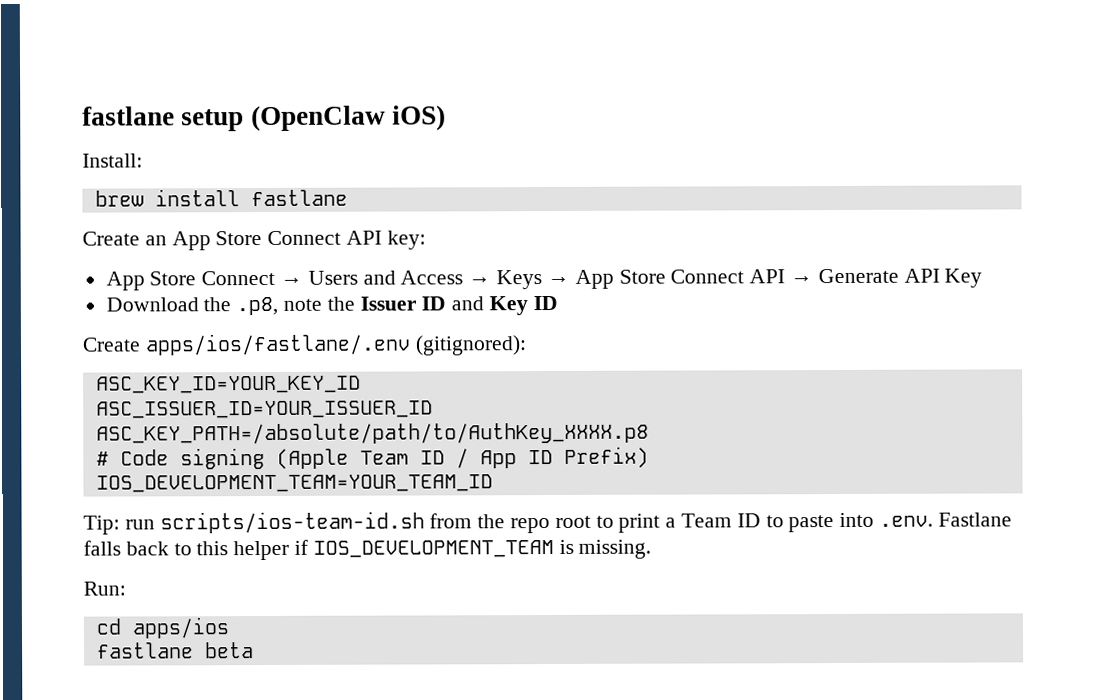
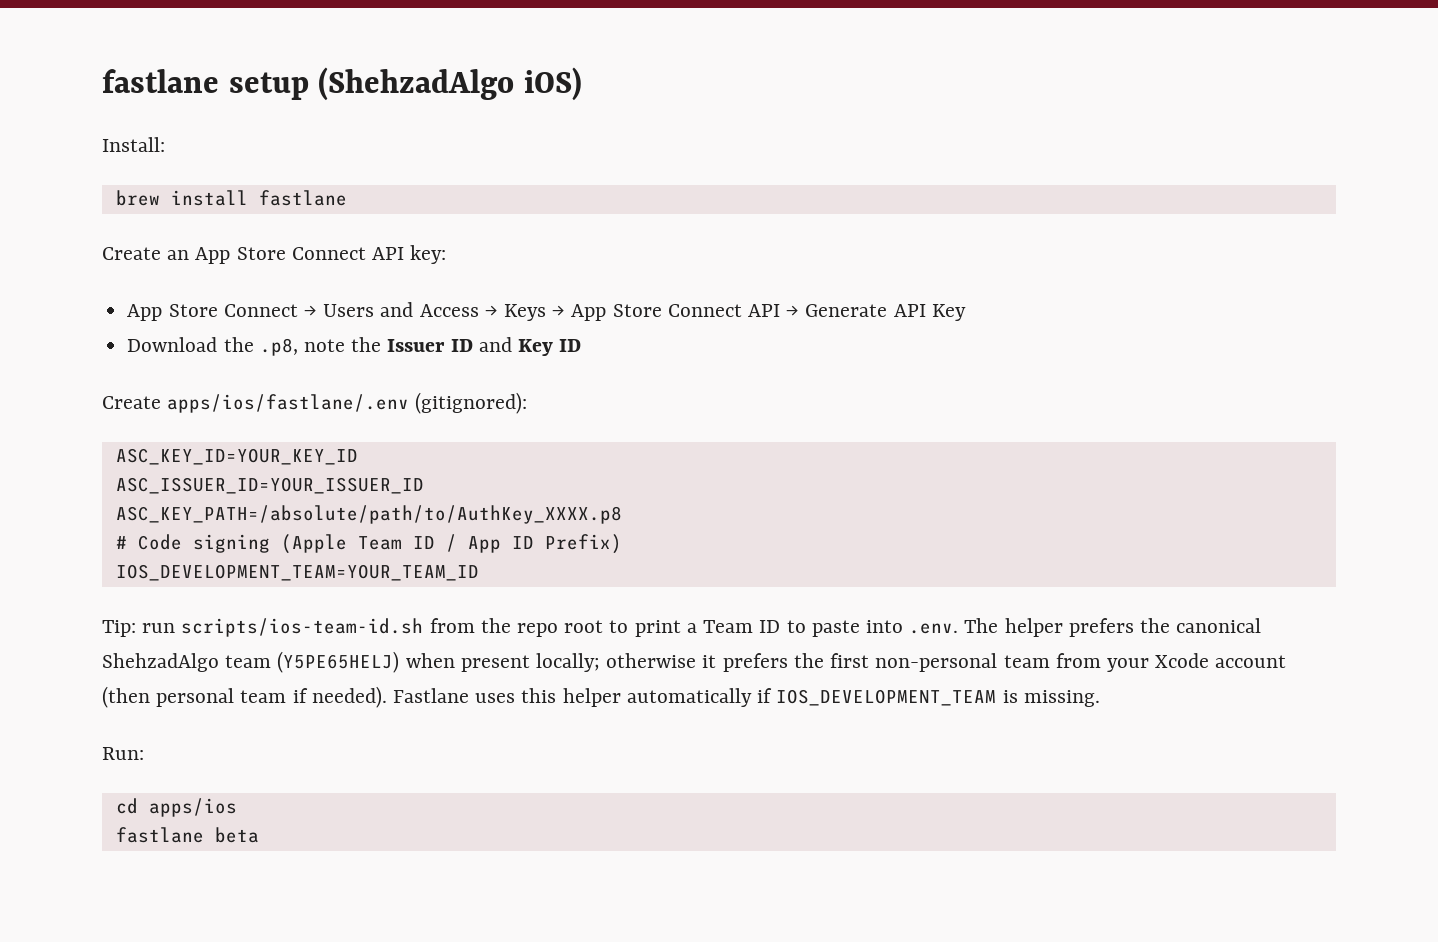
- fastlane setup (OpenClaw iOS)
+ fastlane setup (ShehzadAlgo iOS)
- Tip: run scripts/ios-team-id.sh from the repo root to print a Team ID to paste into .env. Fastlane falls back to this helper if IOS_DEVELOPMENT_TEAM is missing.
+ Tip: run scripts/ios-team-id.sh from the repo root to print a Team ID to paste into .env. The helper prefers the canonical ShehzadAlgo team (Y5PE65HELJ) when present locally; otherwise it prefers the first non-personal team from your Xcode account (then personal team if needed). Fastlane uses this helper automatically if IOS_DEVELOPMENT_TEAM is missing.

